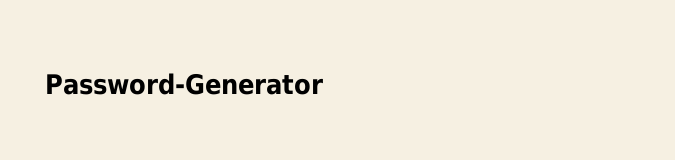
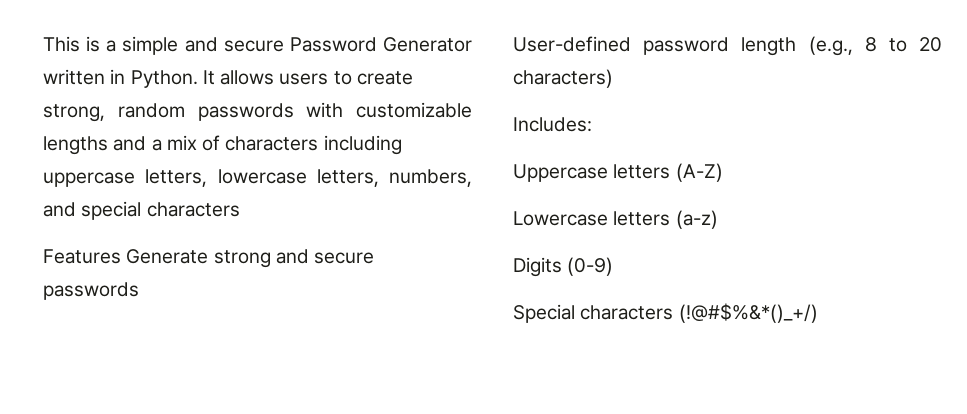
- Password-Generator
+ This is a simple and secure Password Generator written in Python. It allows users to create strong, random passwords with customizable lengths and a mix of characters including uppercase letters, lowercase letters, numbers, and special characters
+ Features Generate strong and secure passwords
+ User-defined password length (e.g., 8 to 20 characters)
+ Includes:
+ Uppercase letters (A-Z)
+ Lowercase letters (a-z)
+ Digits (0-9)
+ Special characters (!@#$%&*()_+/)

